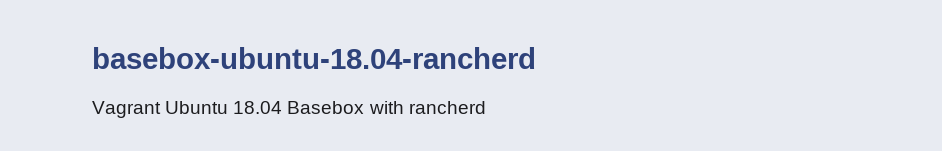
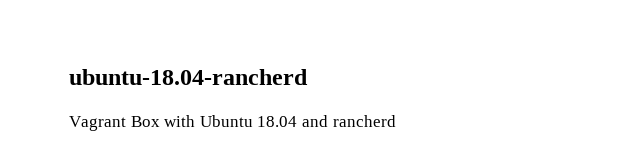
- basebox-ubuntu-18.04-rancherd
+ ubuntu-18.04-rancherd
- Vagrant Ubuntu 18.04 Basebox with rancherd
+ Vagrant Box with Ubuntu 18.04 and rancherd

